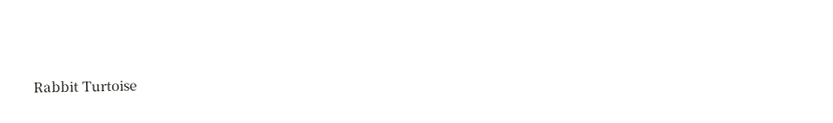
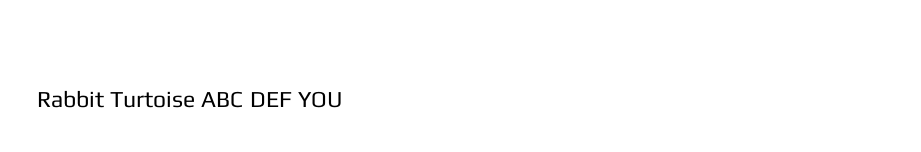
- Rabbit Turtoise
+ Rabbit Turtoise ABC DEF YOU

